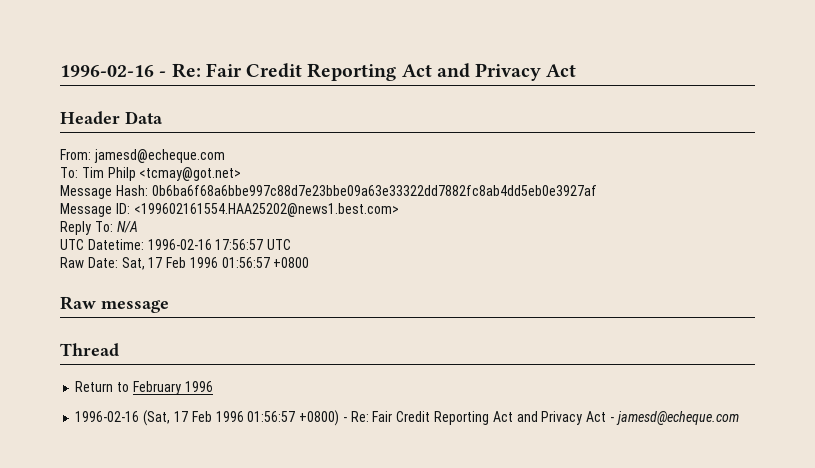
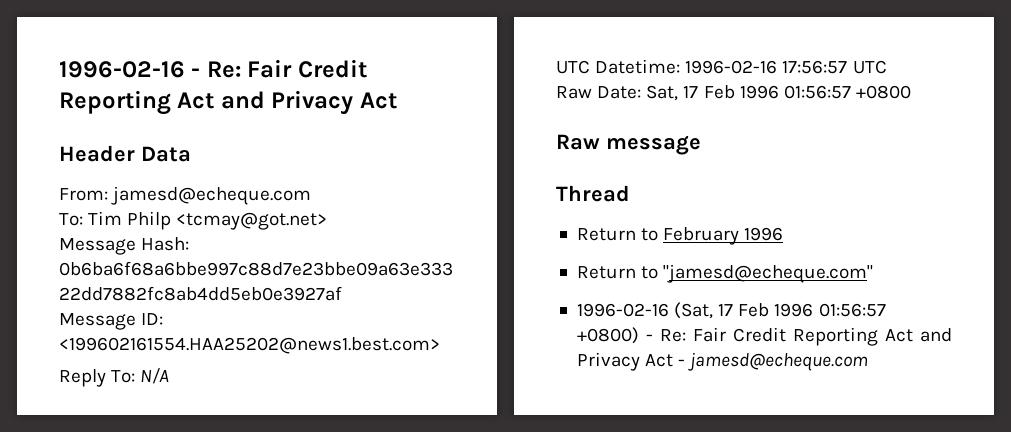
+ Return to "jamesd@echeque.com"

